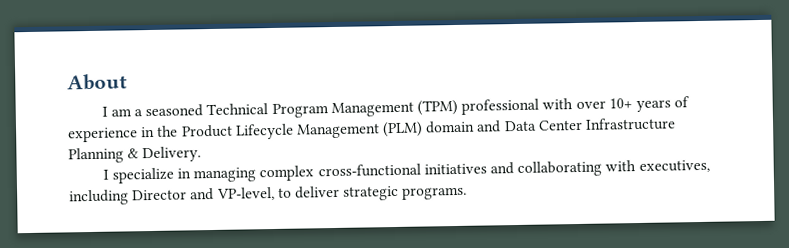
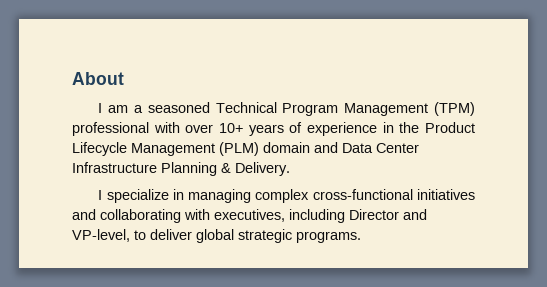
- I specialize in managing complex cross-functional initiatives and collaborating with executives, including Director and VP-level, to deliver strategic programs.
+ I specialize in managing complex cross-functional initiatives and collaborating with executives, including Director and VP-level, to deliver global strategic programs.

